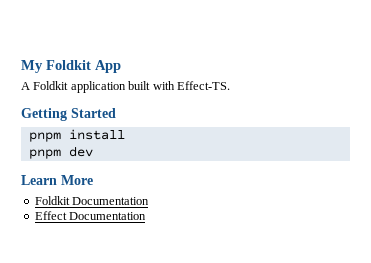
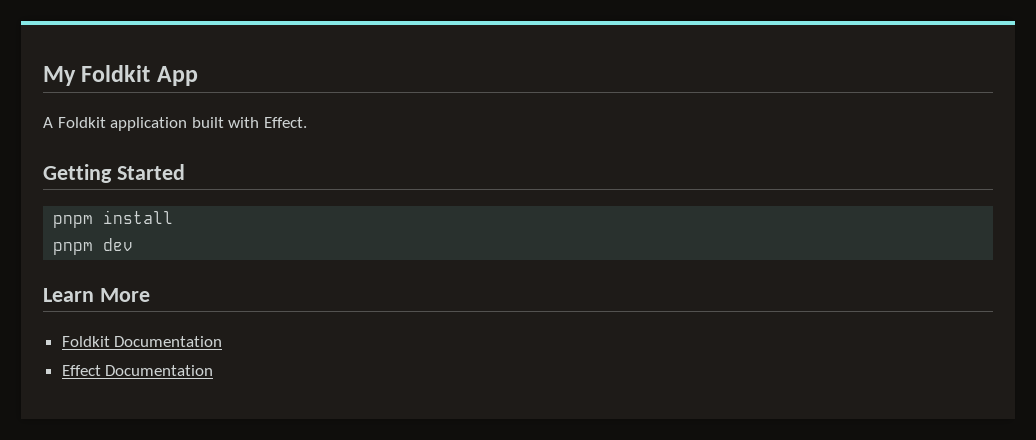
- A Foldkit application built with Effect-TS.
+ A Foldkit application built with Effect.

